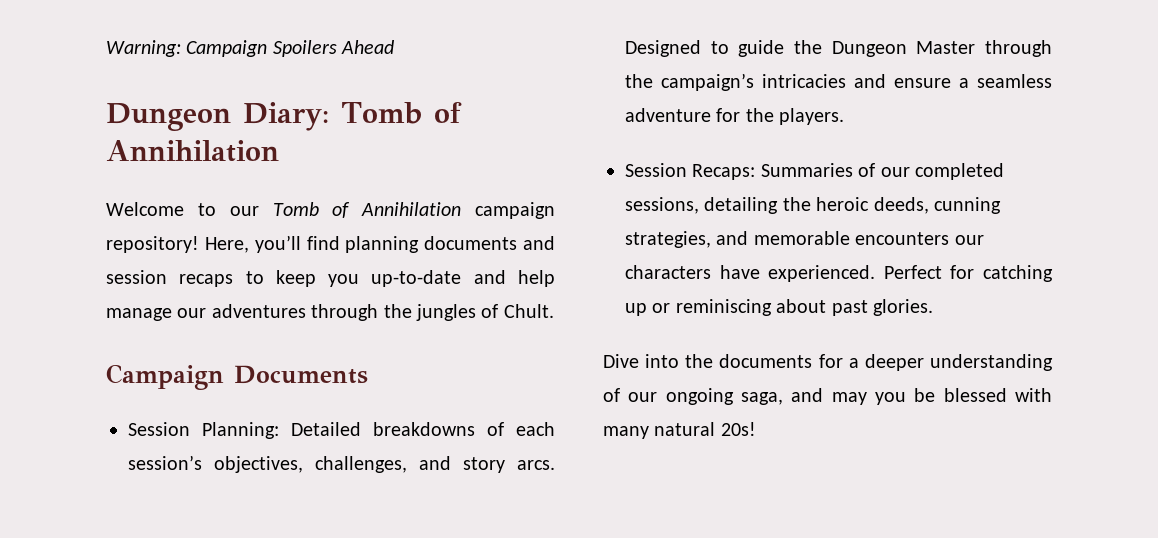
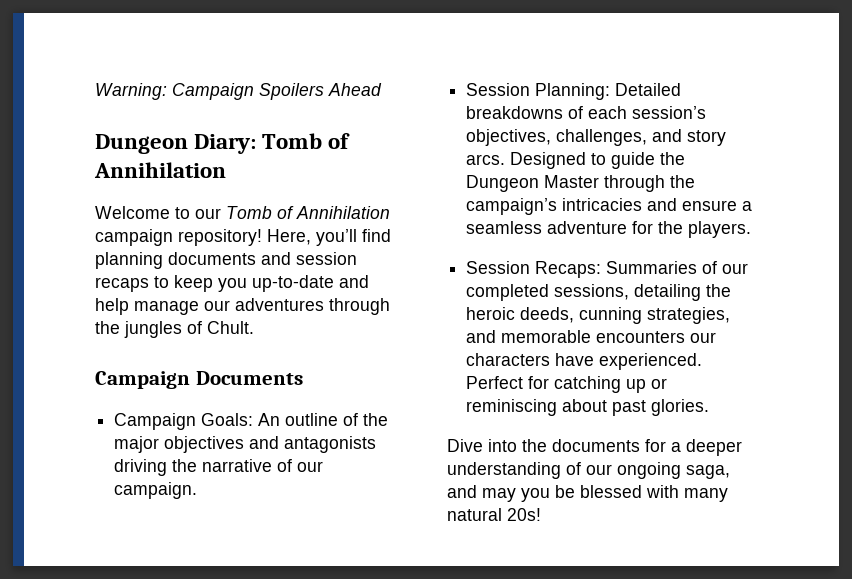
+ Campaign Goals: An outline of the major objectives and antagonists driving the narrative of our campaign.

